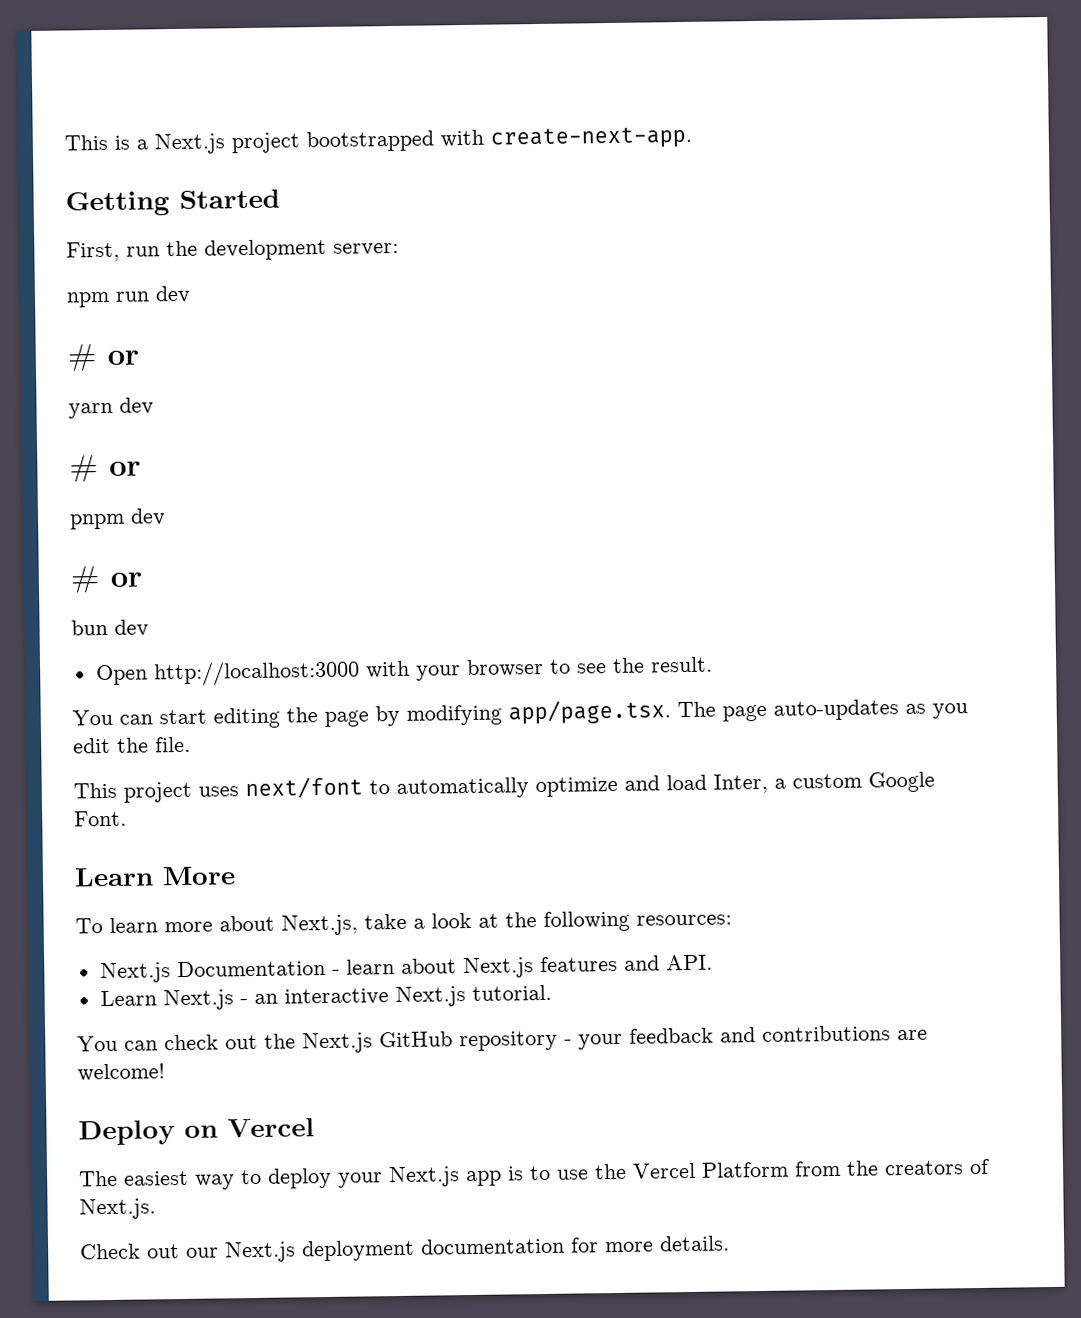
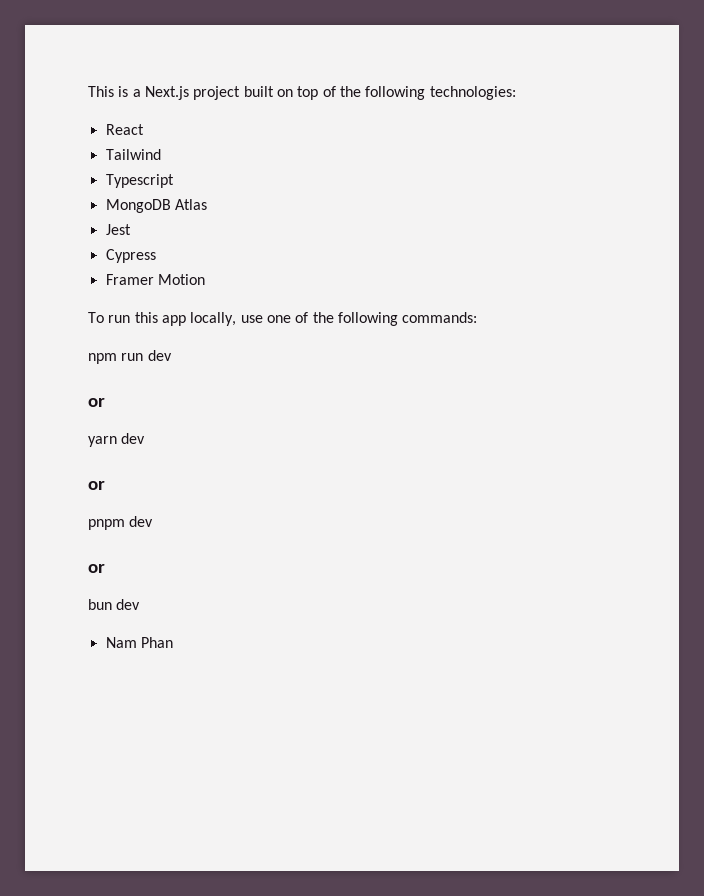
- This is a Next.js project bootstrapped with create-next-app.
- Getting Started
- First, run the development server:
+ This is a Next.js project built on top of the following technologies:
+ React
+ Tailwind
+ Typescript
+ MongoDB Atlas
+ Jest
+ Cypress
+ Framer Motion
+ To run this app locally, use one of the following commands:
  npm run dev
- # or
+ or
  yarn dev
- # or
+ or
  pnpm dev
- # or
+ or
- Open http://localhost:3000 with your browser to see the result.
- You can start editing the page by modifying app/page.tsx. The page auto-updates as you edit the file.
- This project uses next/font to automatically optimize and load Inter, a custom Google Font.
- Learn More
- To learn more about Next.js, take a look at the following resources:
- Next.js Documentation - learn about Next.js features and API.
- Learn Next.js - an interactive Next.js tutorial.
- You can check out the Next.js GitHub repository - your feedback and contributions are welcome!
- Deploy on Vercel
- The easiest way to deploy your Next.js app is to use the Vercel Platform from the creators of Next.js.
- Check out our Next.js deployment documentation for more details.
+ Nam Phan

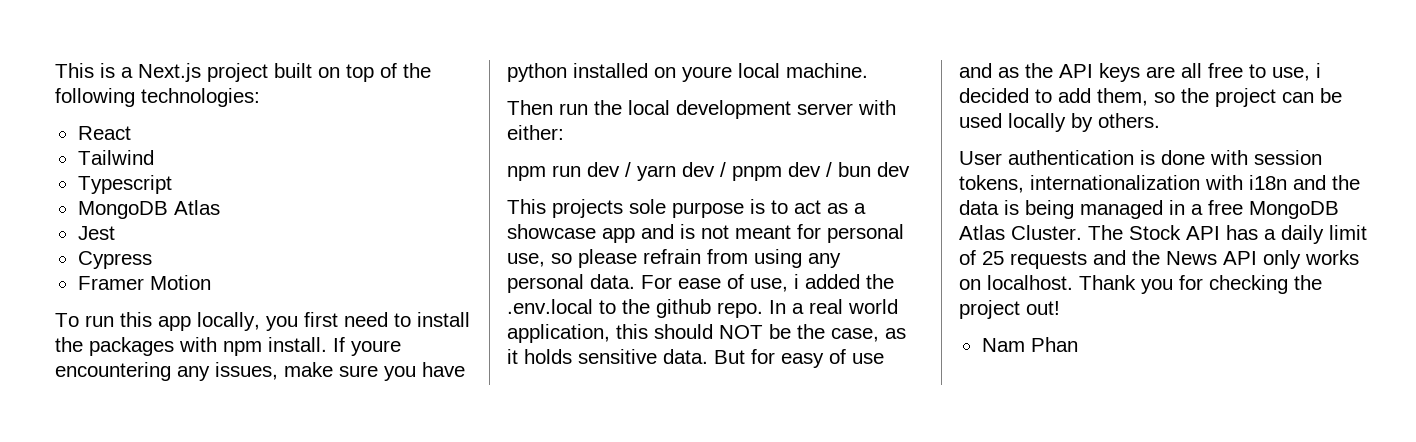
- To run this app locally, use one of the following commands:
+ To run this app locally, you first need to install the packages with npm install. If youre encountering any issues, make sure you have python installed on youre local machine.
+ Then run the local development server with either:
- npm run dev
- or
- yarn dev
- or
- pnpm dev
- or
- bun dev
+ npm run dev / yarn dev / pnpm dev / bun dev
+ This projects sole purpose is to act as a showcase app and is not meant for personal use, so please refrain from using any personal data. For ease of use, i added the .env.local to the github repo. In a real world application, this should NOT be the case, as it holds sensitive data. But for easy of use and as the API keys are all free to use, i decided to add them, so the project can be used locally by others.
+ User authentication is done with session tokens, internationalization with i18n and the data is being managed in a free MongoDB Atlas Cluster. The Stock API has a daily limit of 25 requests and the News API only works on localhost. Thank you for checking the project out!

